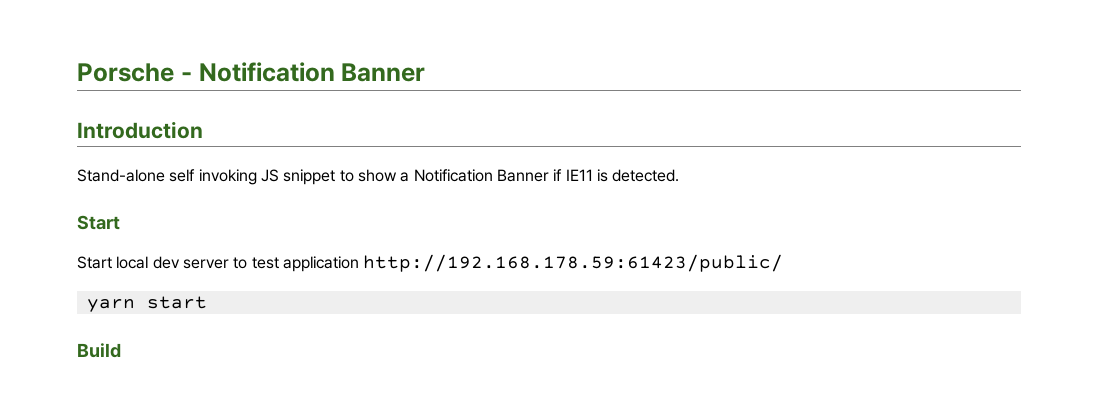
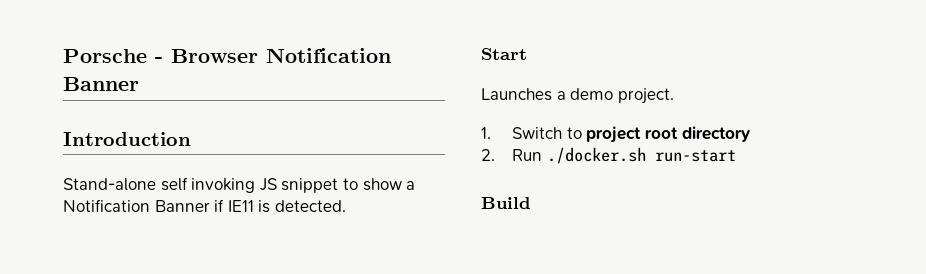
- Porsche - Notification Banner
+ Porsche - Browser Notification Banner
- Start local dev server to test application http://192.168.178.59:61423/public/
- yarn start
+ Launches a demo project.
+ 1. Switch to project root directory
+ 2. Run ./docker.sh run-start

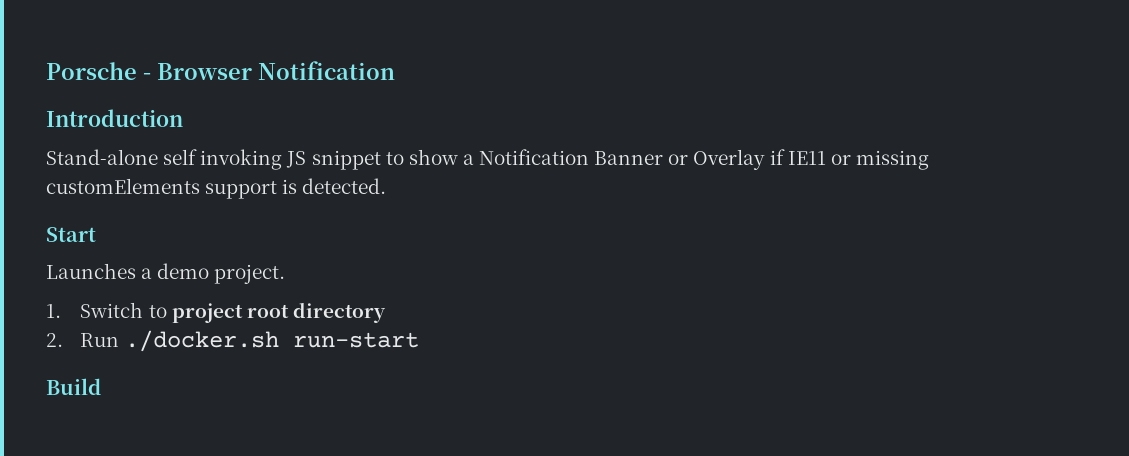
- Porsche - Browser Notification Banner
+ Porsche - Browser Notification
- Stand-alone self invoking JS snippet to show a Notification Banner if IE11 is detected.
+ Stand-alone self invoking JS snippet to show a Notification Banner or Overlay if IE11 or missing customElements support is detected.

